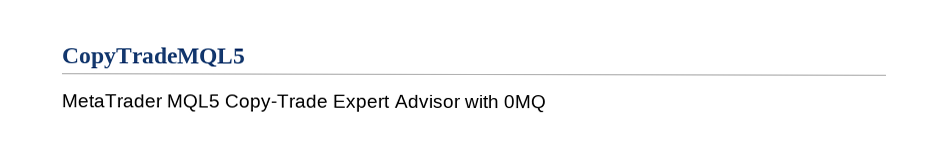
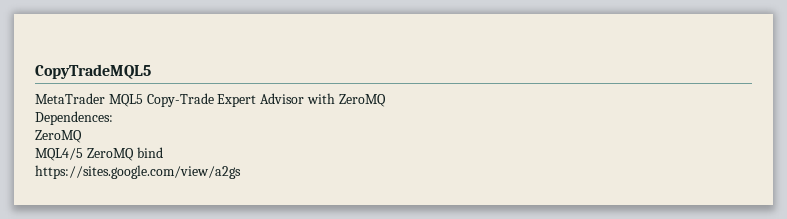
- MetaTrader MQL5 Copy-Trade Expert Advisor with 0MQ
+ MetaTrader MQL5 Copy-Trade Expert Advisor with ZeroMQ
+ Dependences:
+ ZeroMQ
+ MQL4/5 ZeroMQ bind
+ https://sites.google.com/view/a2gs

